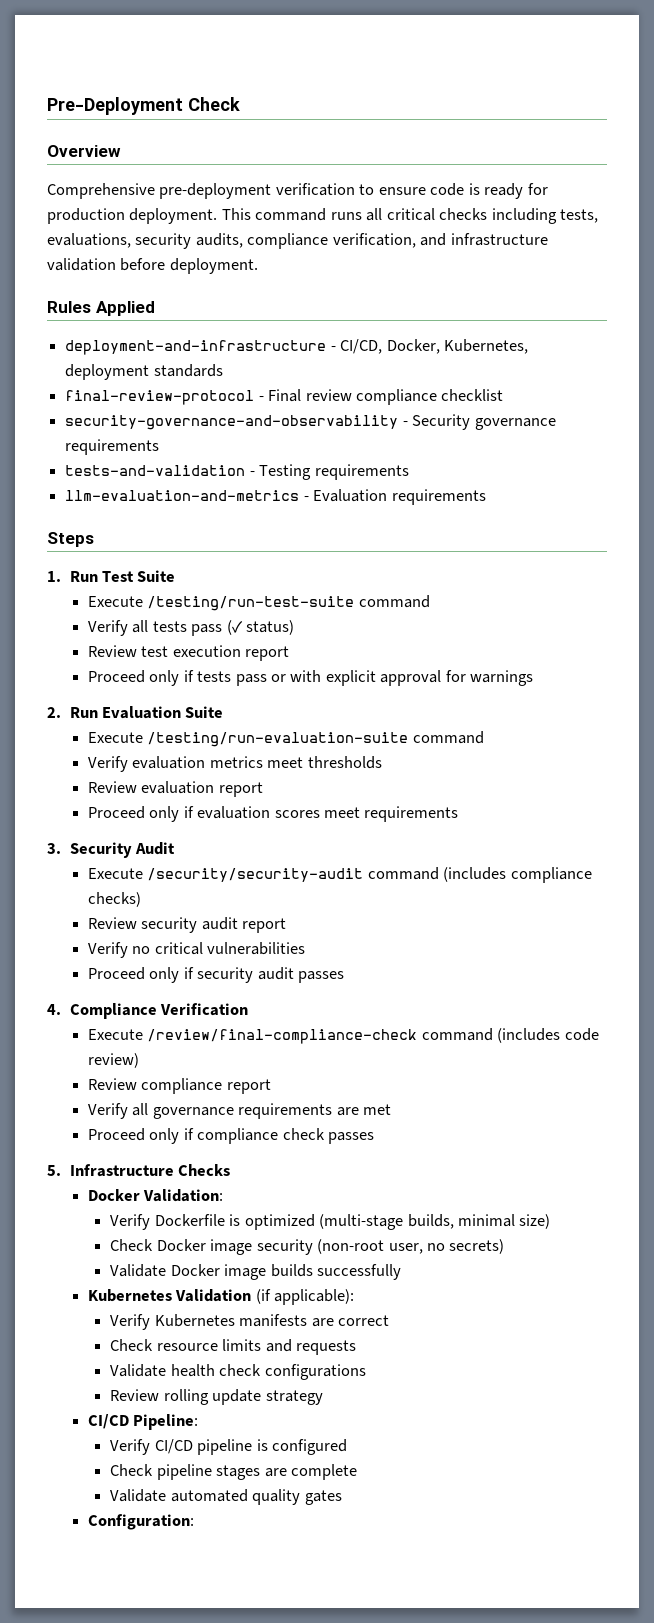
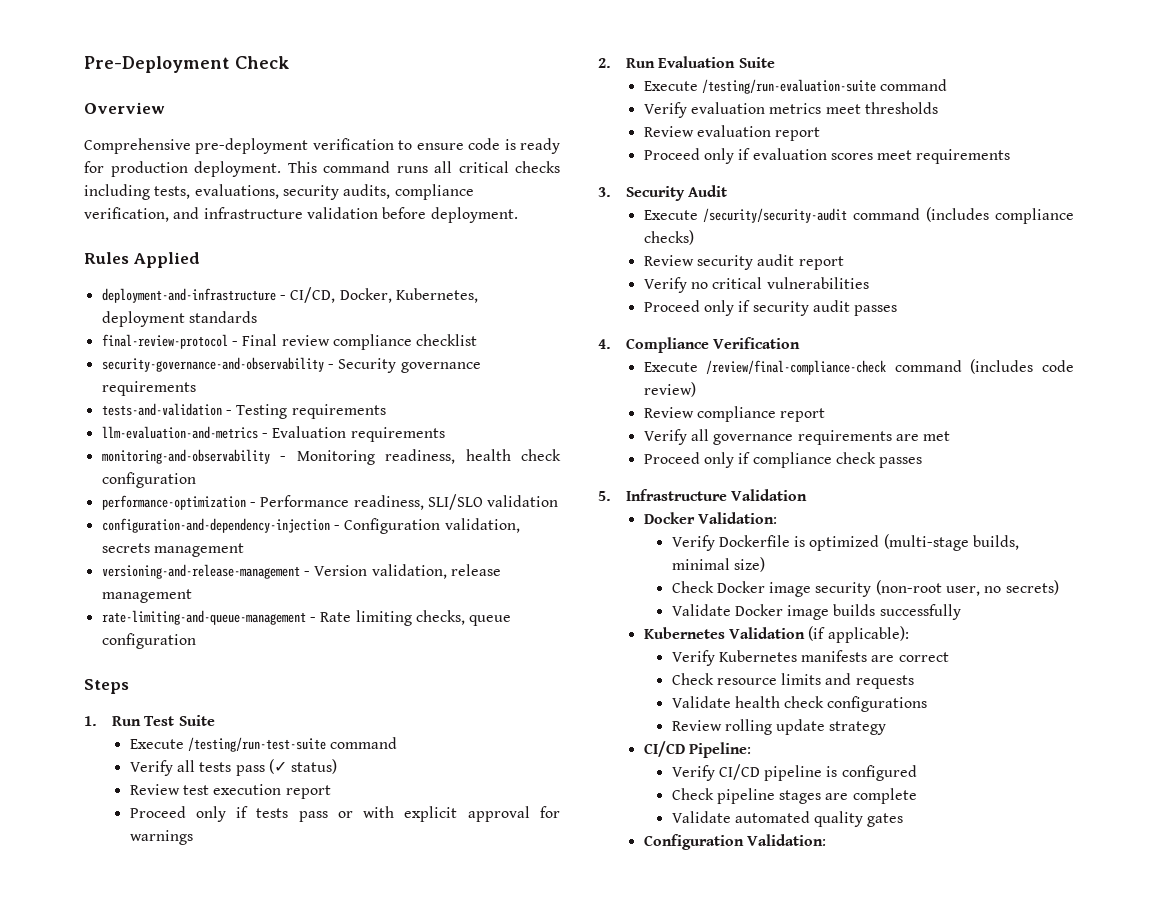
+ monitoring-and-observability - Monitoring readiness, health check configuration
+ performance-optimization - Performance readiness, SLI/SLO validation
+ configuration-and-dependency-injection - Configuration validation, secrets management
+ versioning-and-release-management - Version validation, release management
+ rate-limiting-and-queue-management - Rate limiting checks, queue configuration
- 5. Infrastructure Checks
+ 5. Infrastructure Validation
- Configuration:
+ Configuration Validation:

